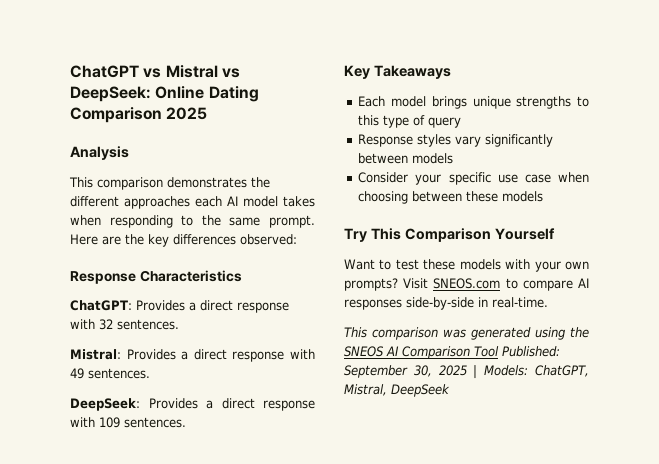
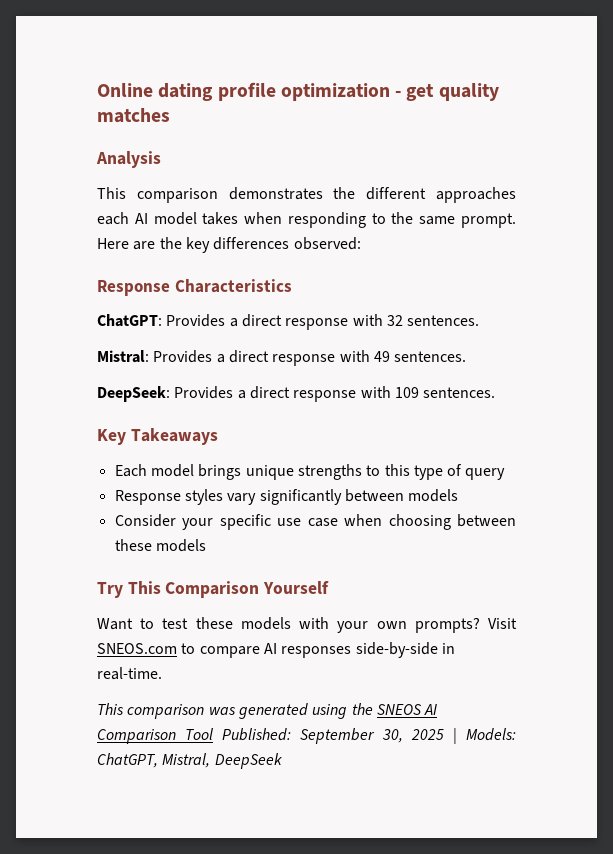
- ChatGPT vs Mistral vs DeepSeek: Online Dating Comparison 2025
+ Online dating profile optimization - get quality matches

